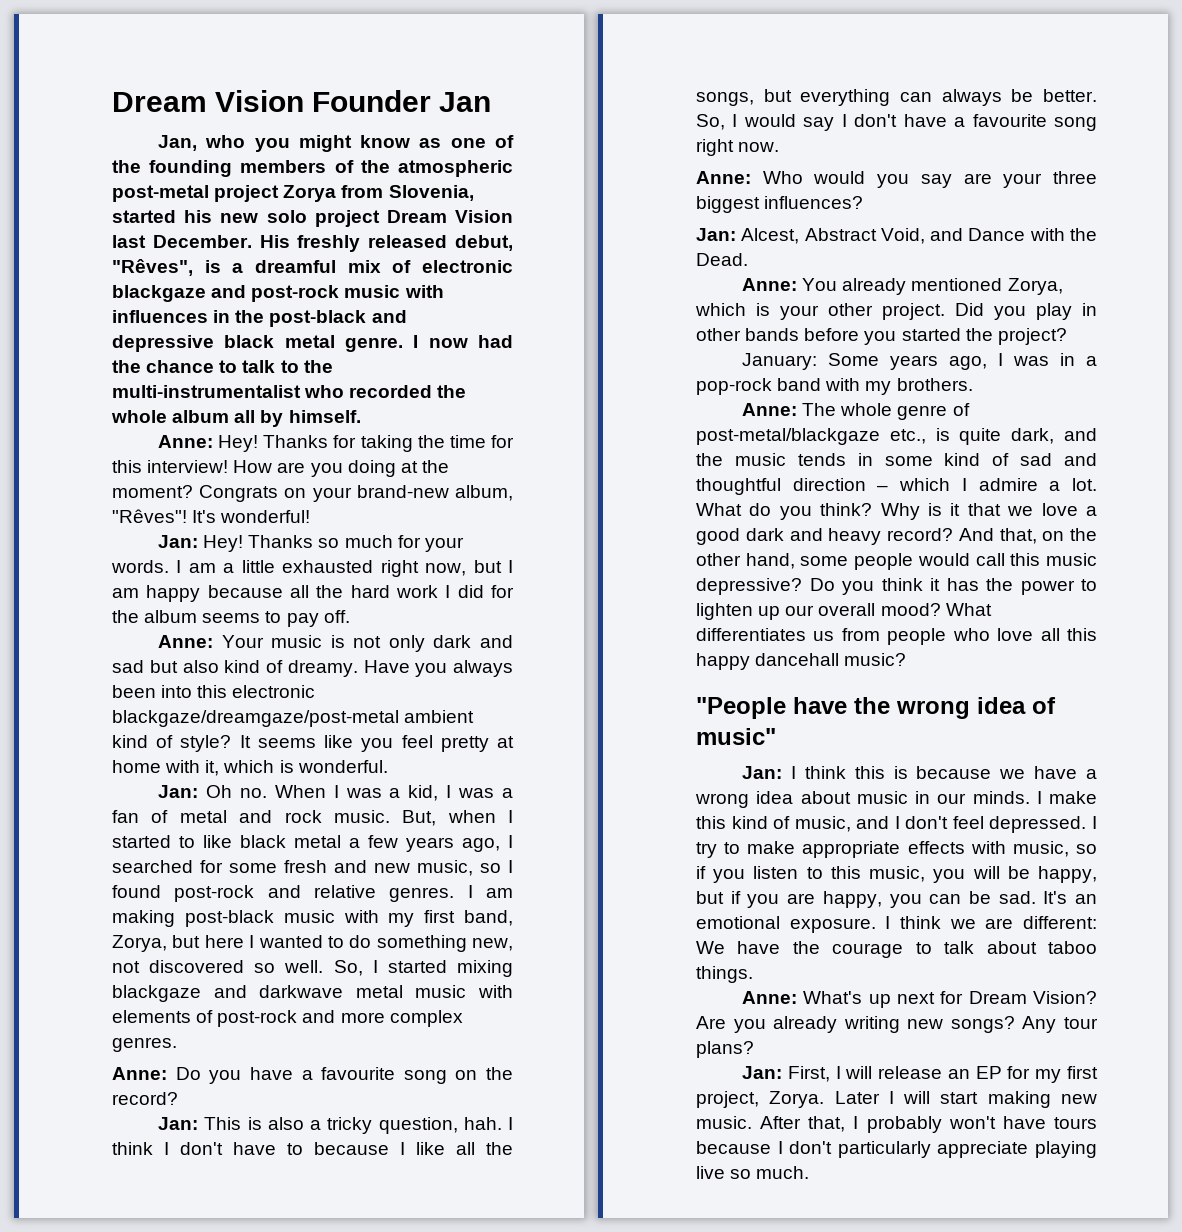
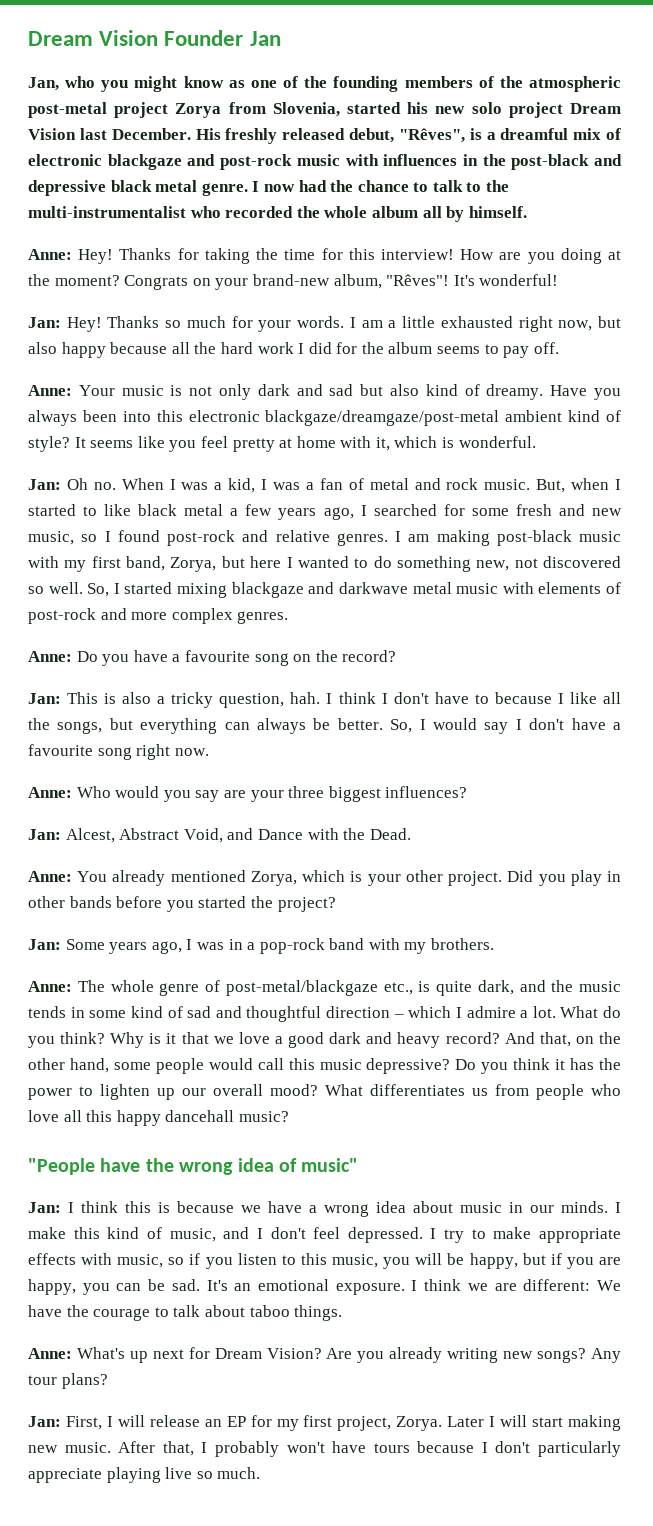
- I am a little exhausted right now, but I am happy because all the hard work I did for the album seems to pay off.
+ I am a little exhausted right now, but also happy because all the hard work I did for the album seems to pay off.
- January: Some years ago, I was in a pop-rock band with my brothers.
+ Jan: Some years ago, I was in a pop-rock band with my brothers.

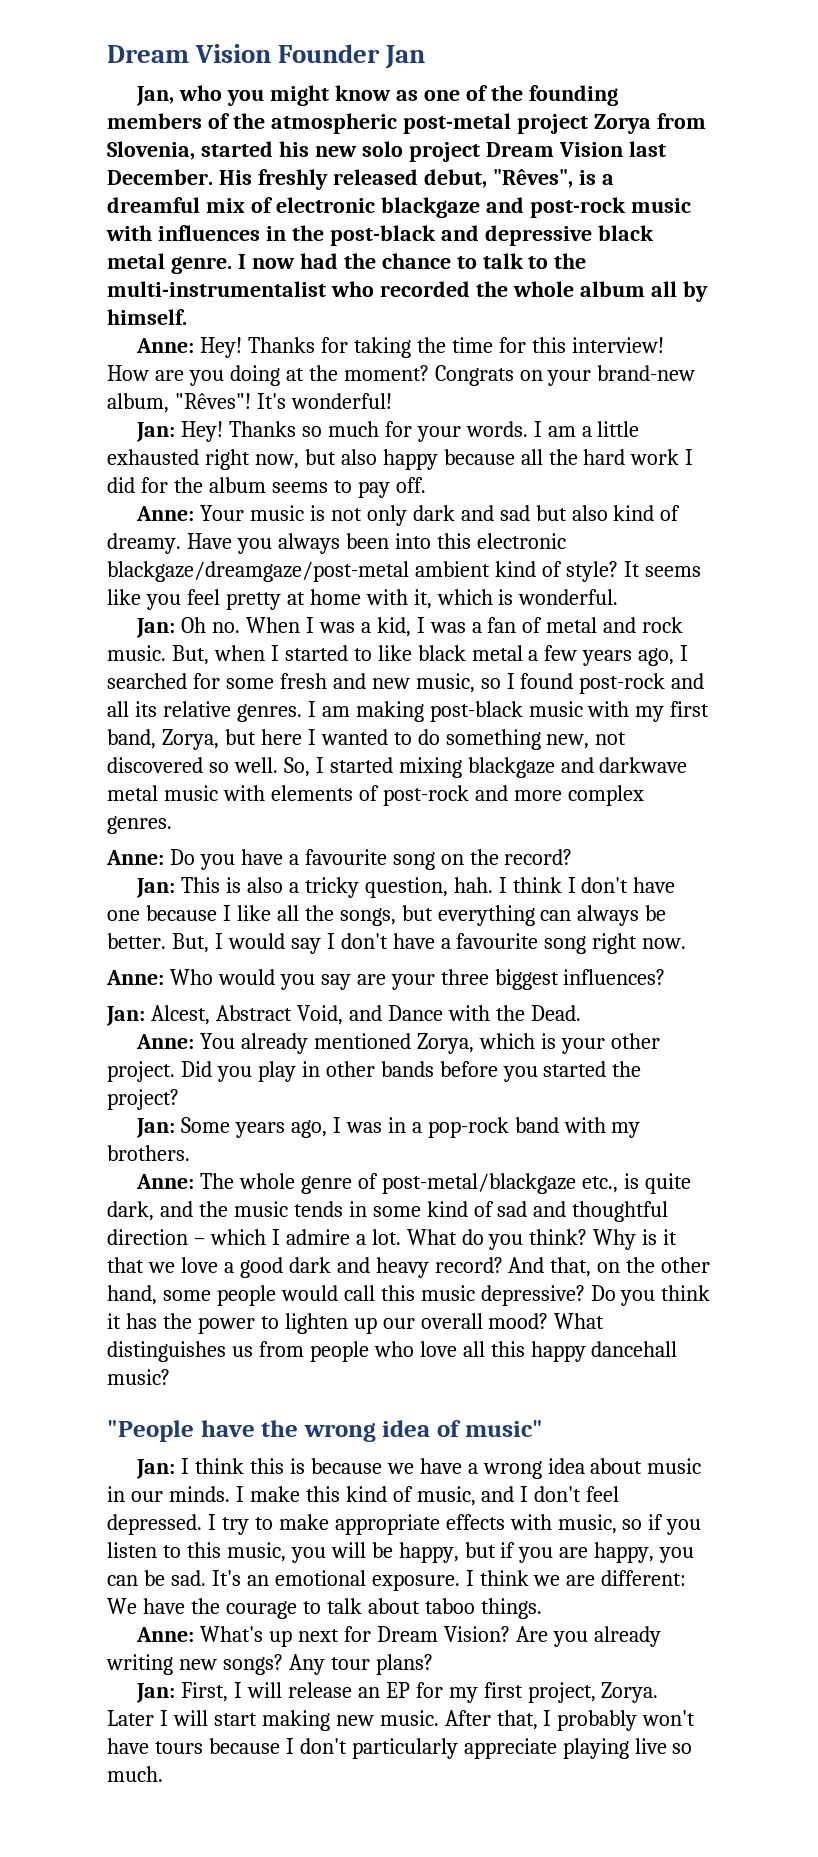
- But, when I started to like black metal a few years ago, I searched for some fresh and new music, so I found post-rock and relative genres.
+ But, when I started to like black metal a few years ago, I searched for some fresh and new music, so I found post-rock and all its relative genres.
- I think I don't have to because I like all the songs, but everything can always be better.
+ I think I don't have one because I like all the songs, but everything can always be better.
- So, I would say I don't have a favourite song right now.
+ But, I would say I don't have a favourite song right now.
- What differentiates us from people who love all this happy dancehall music?
+ What distinguishes us from people who love all this happy dancehall music?

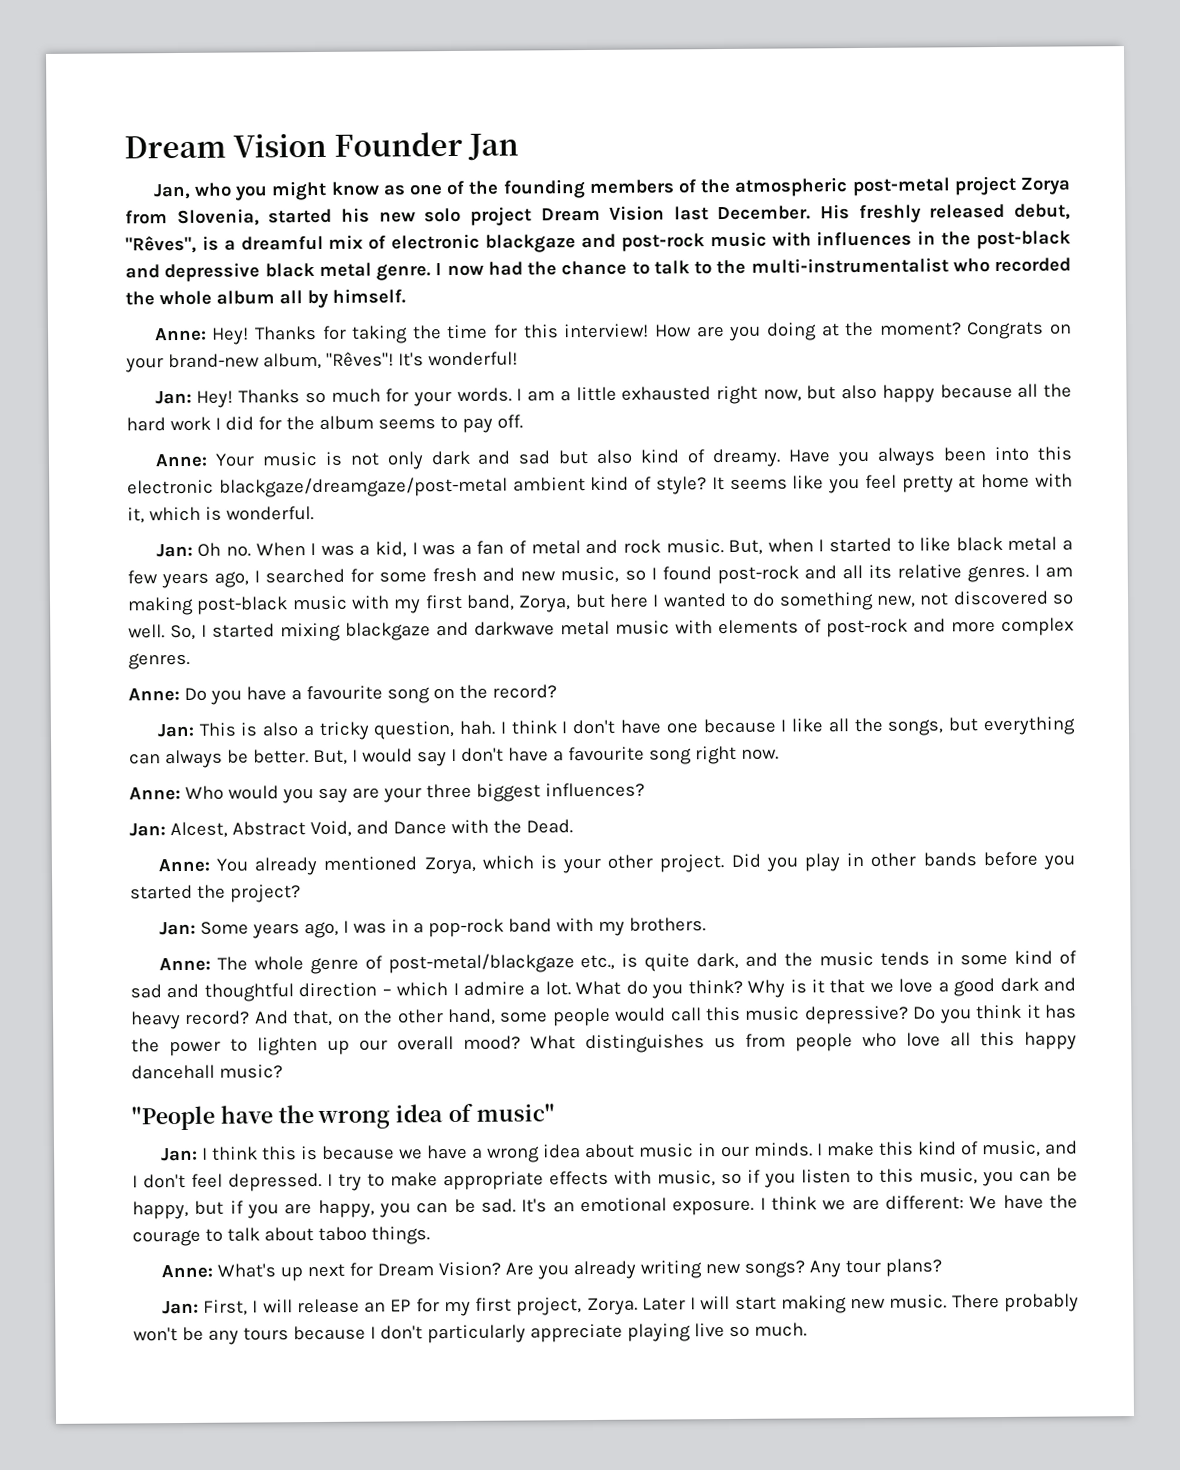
- I try to make appropriate effects with music, so if you listen to this music, you will be happy, but if you are happy, you can be sad.
+ I try to make appropriate effects with music, so if you listen to this music, you can be happy, but if you are happy, you can be sad.
- After that, I probably won't have tours because I don't particularly appreciate playing live so much.
+ There probably won't be any tours because I don't particularly appreciate playing live so much.

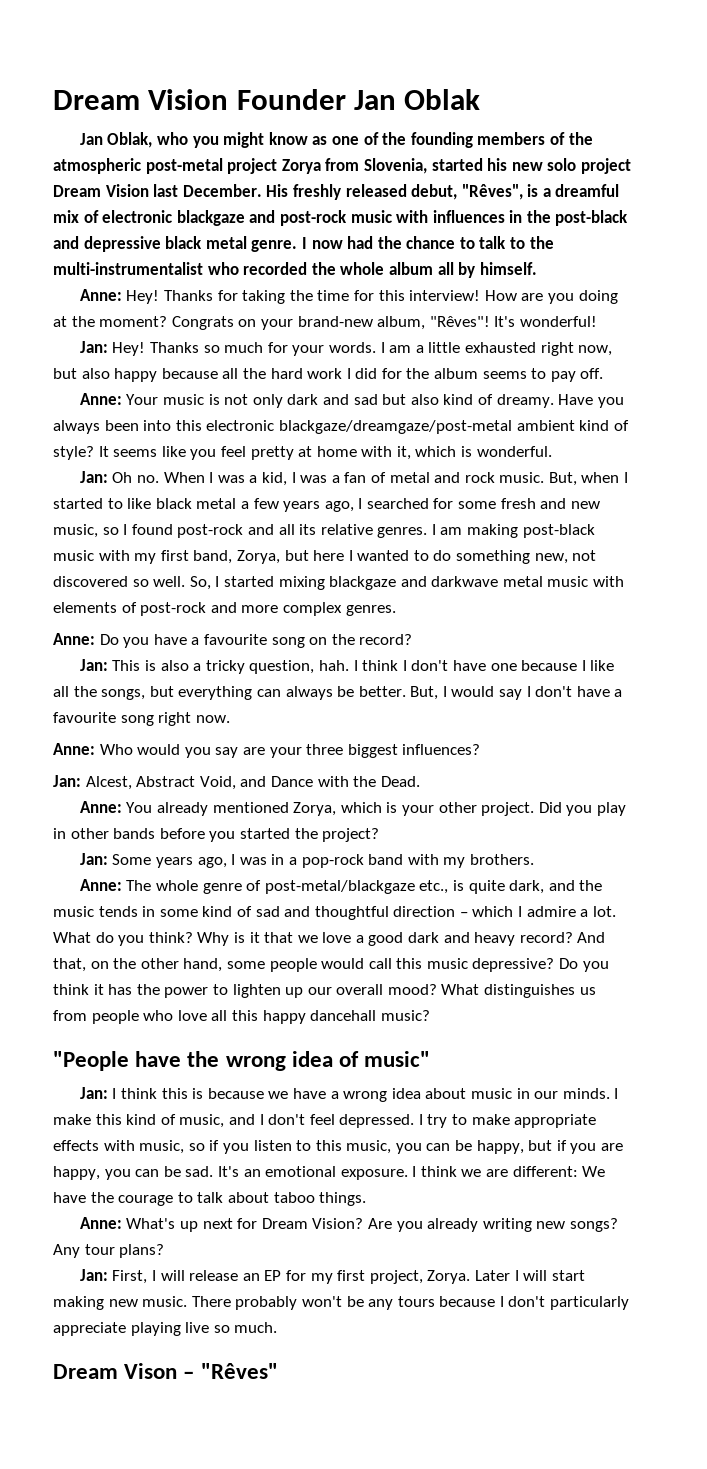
- Dream Vision Founder Jan
- Jan, who you might know as one of the founding members of the atmospheric post-metal project Zorya from Slovenia, started his new solo project Dream Vision last December.
+ Dream Vision Founder Jan Oblak
+ Jan Oblak, who you might know as one of the founding members of the atmospheric post-metal project Zorya from Slovenia, started his new solo project Dream Vision last December.
+ Dream Vison – "Rêves"

